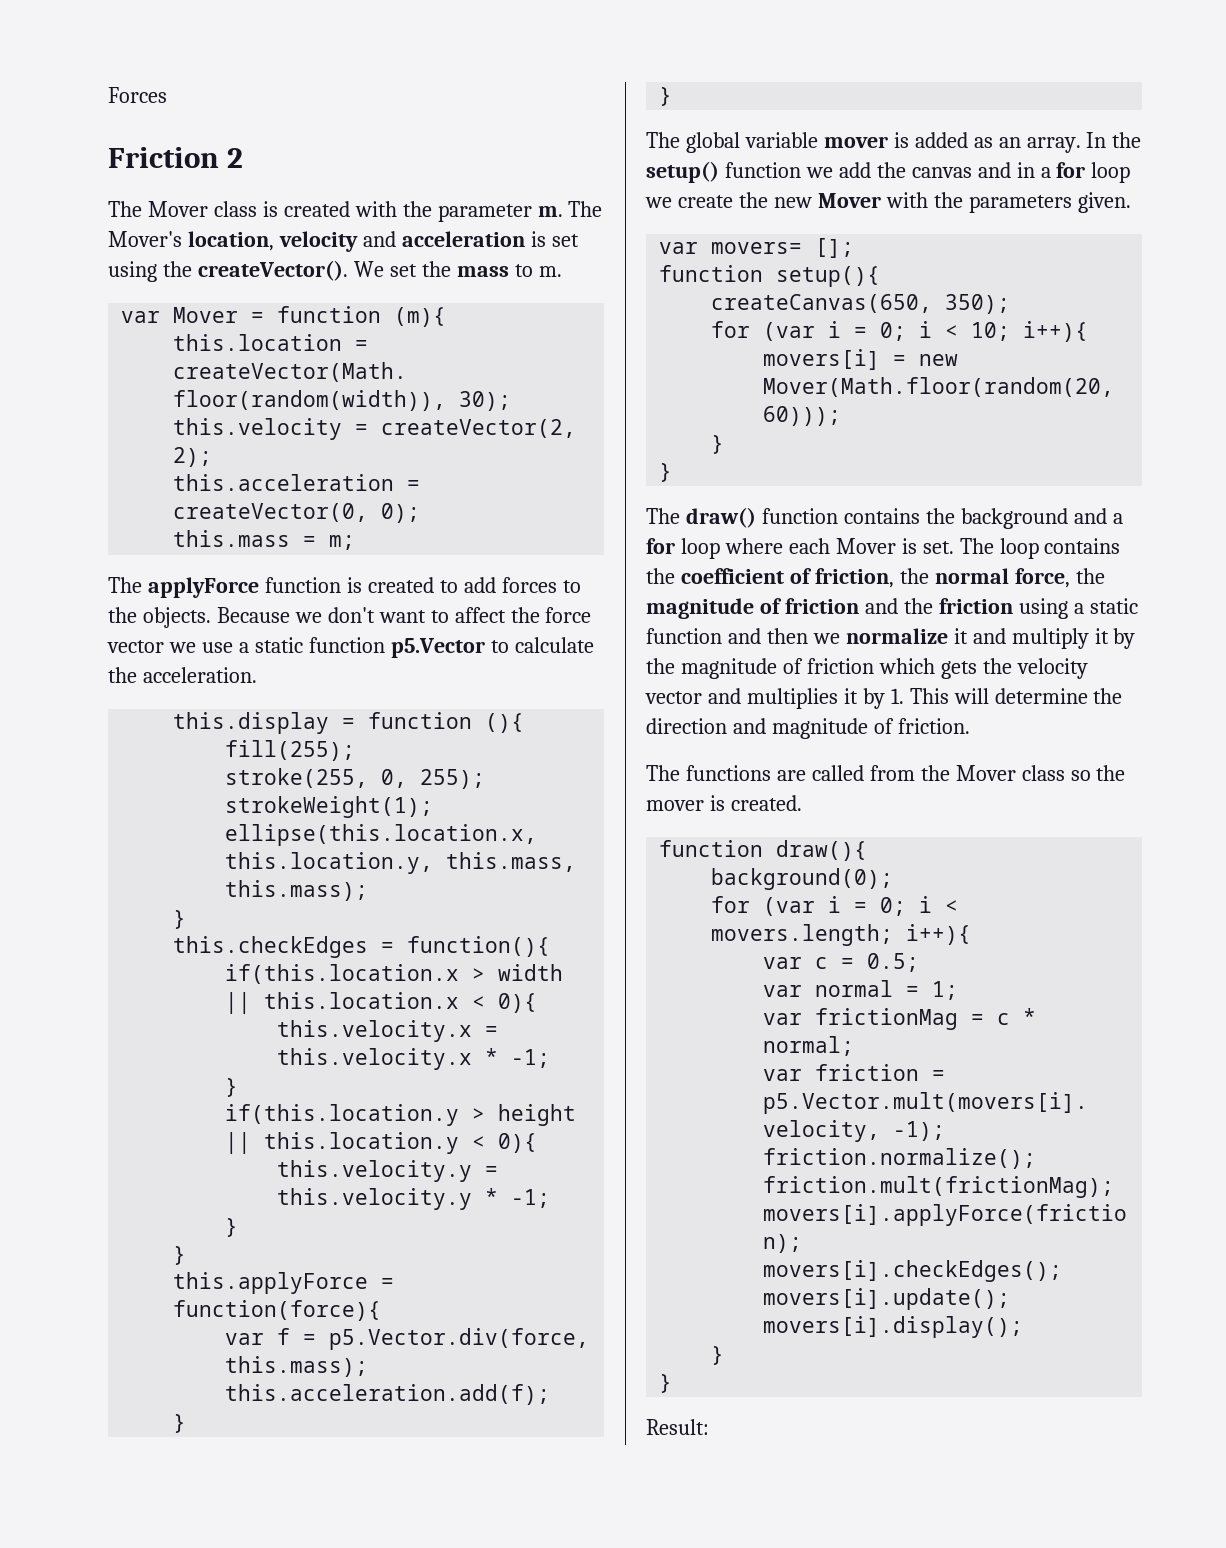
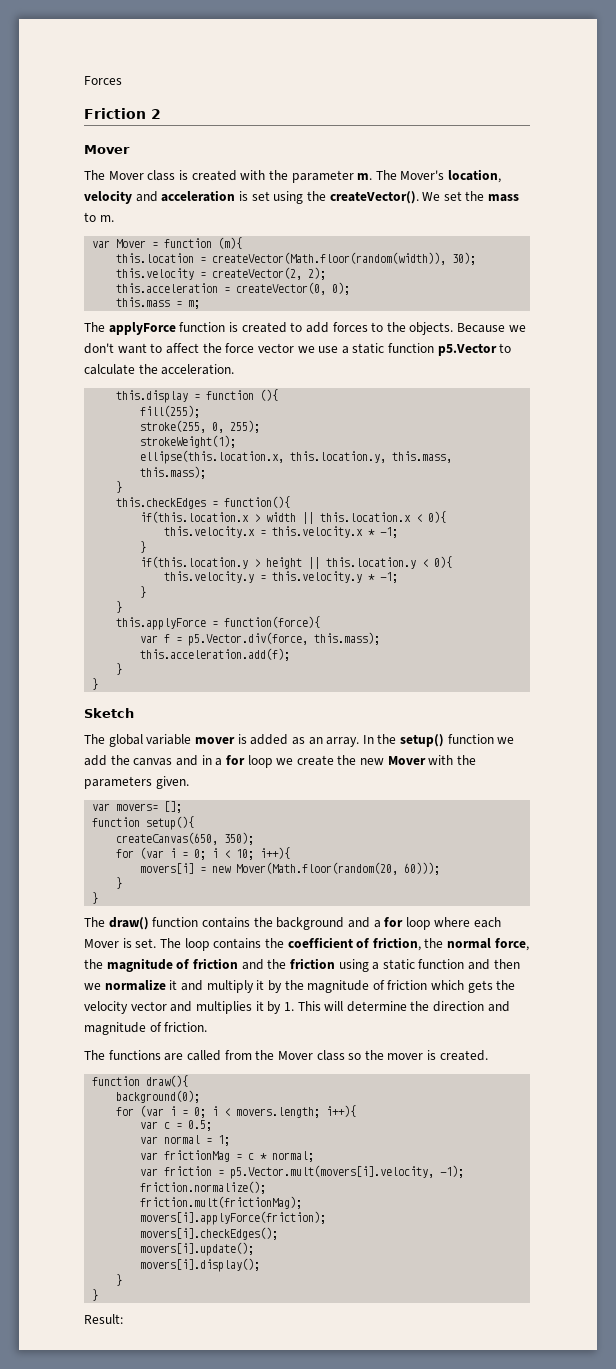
  Friction 2
+ Mover
+ Sketch

